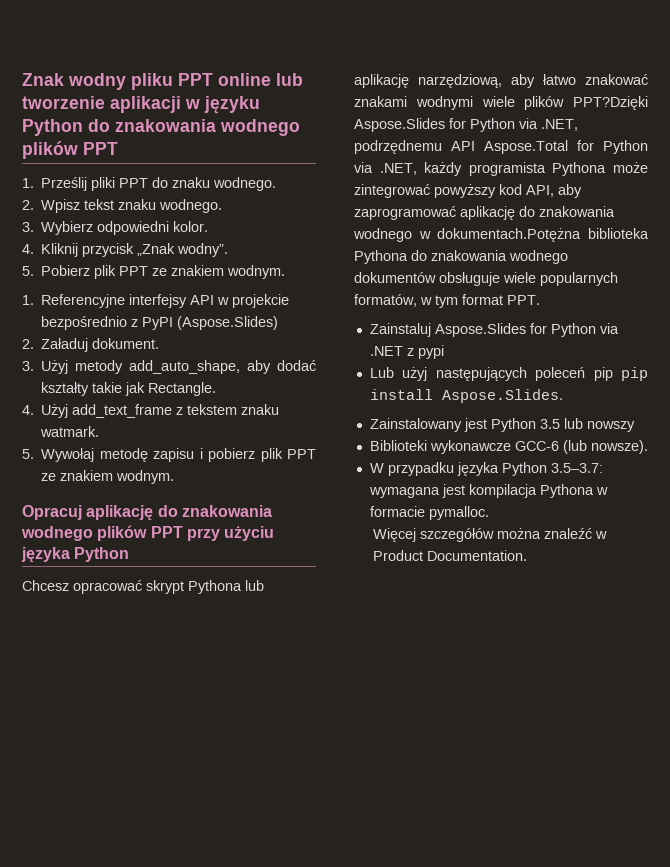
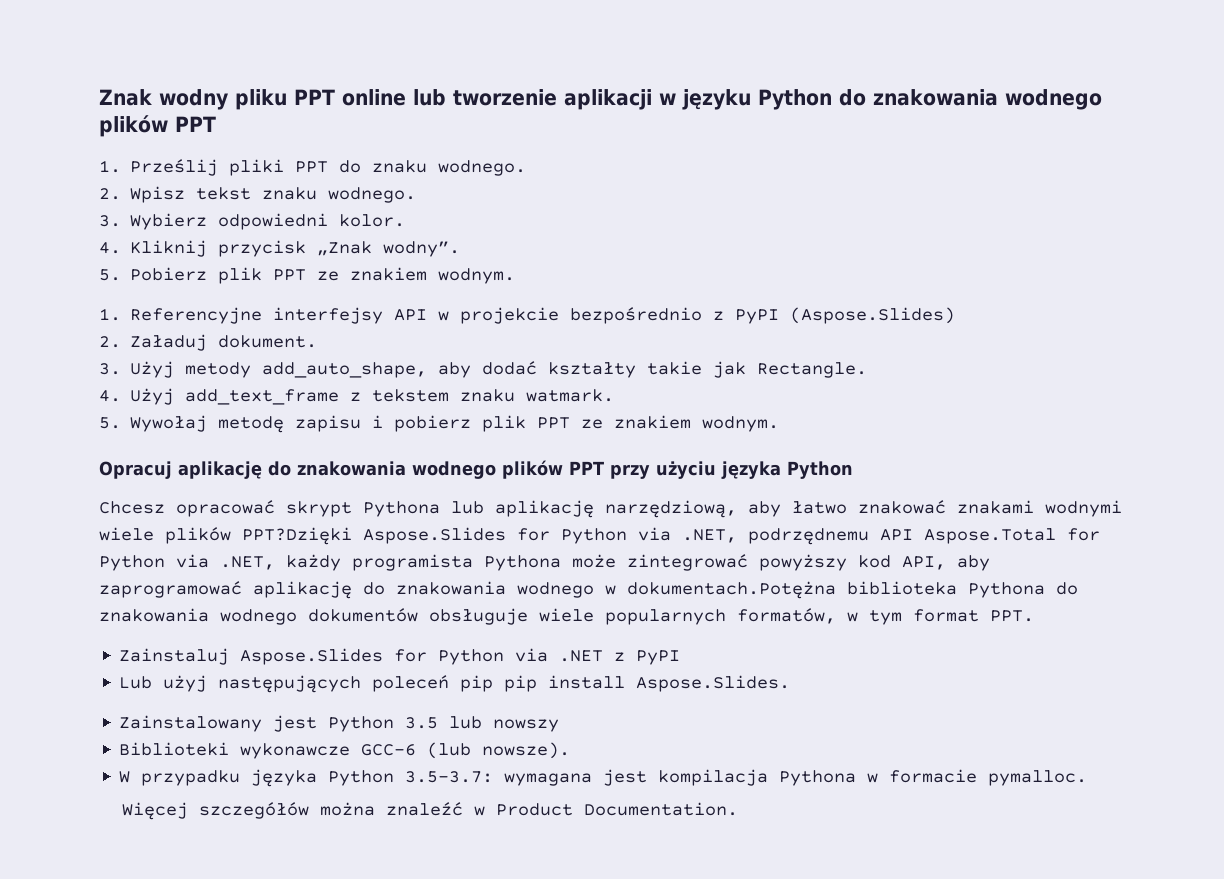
- Zainstaluj Aspose.Slides for Python via .NET z pypi
+ Zainstaluj Aspose.Slides for Python via .NET z PyPI

